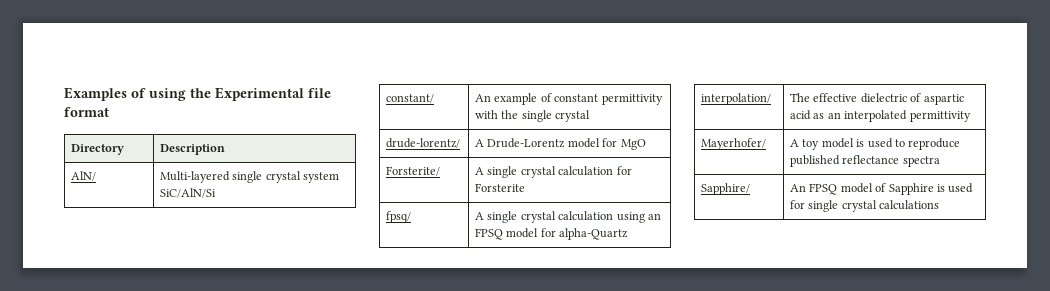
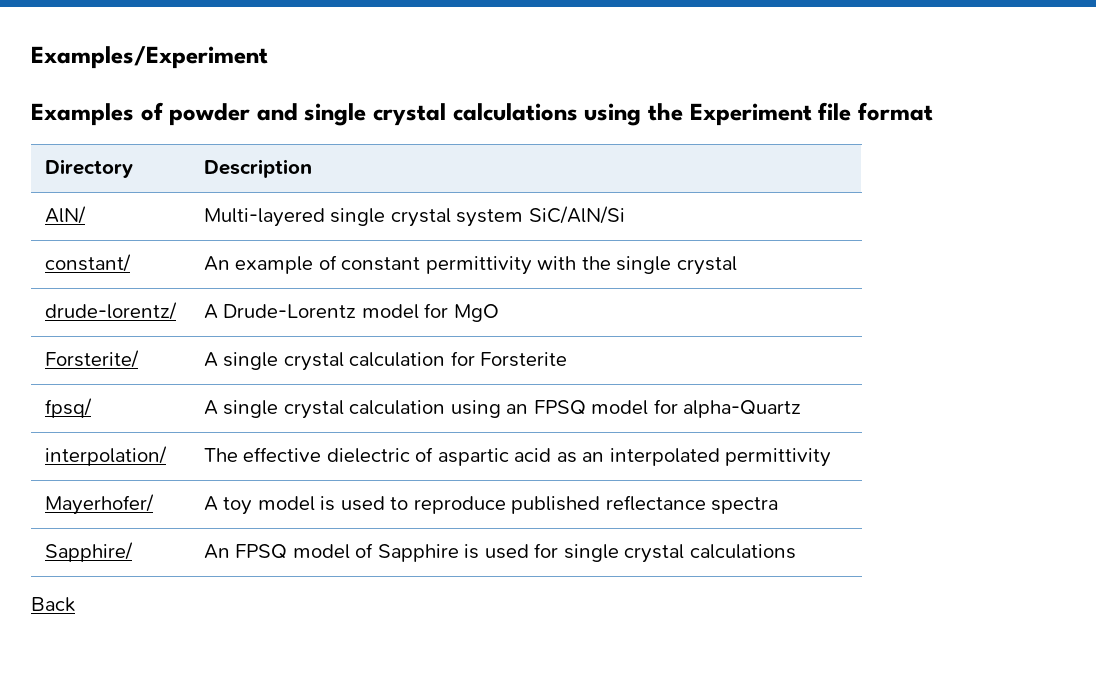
+ Examples/Experiment
- Examples of using the Experimental file format
+ Examples of powder and single crystal calculations using the Experiment file format
+ Back

